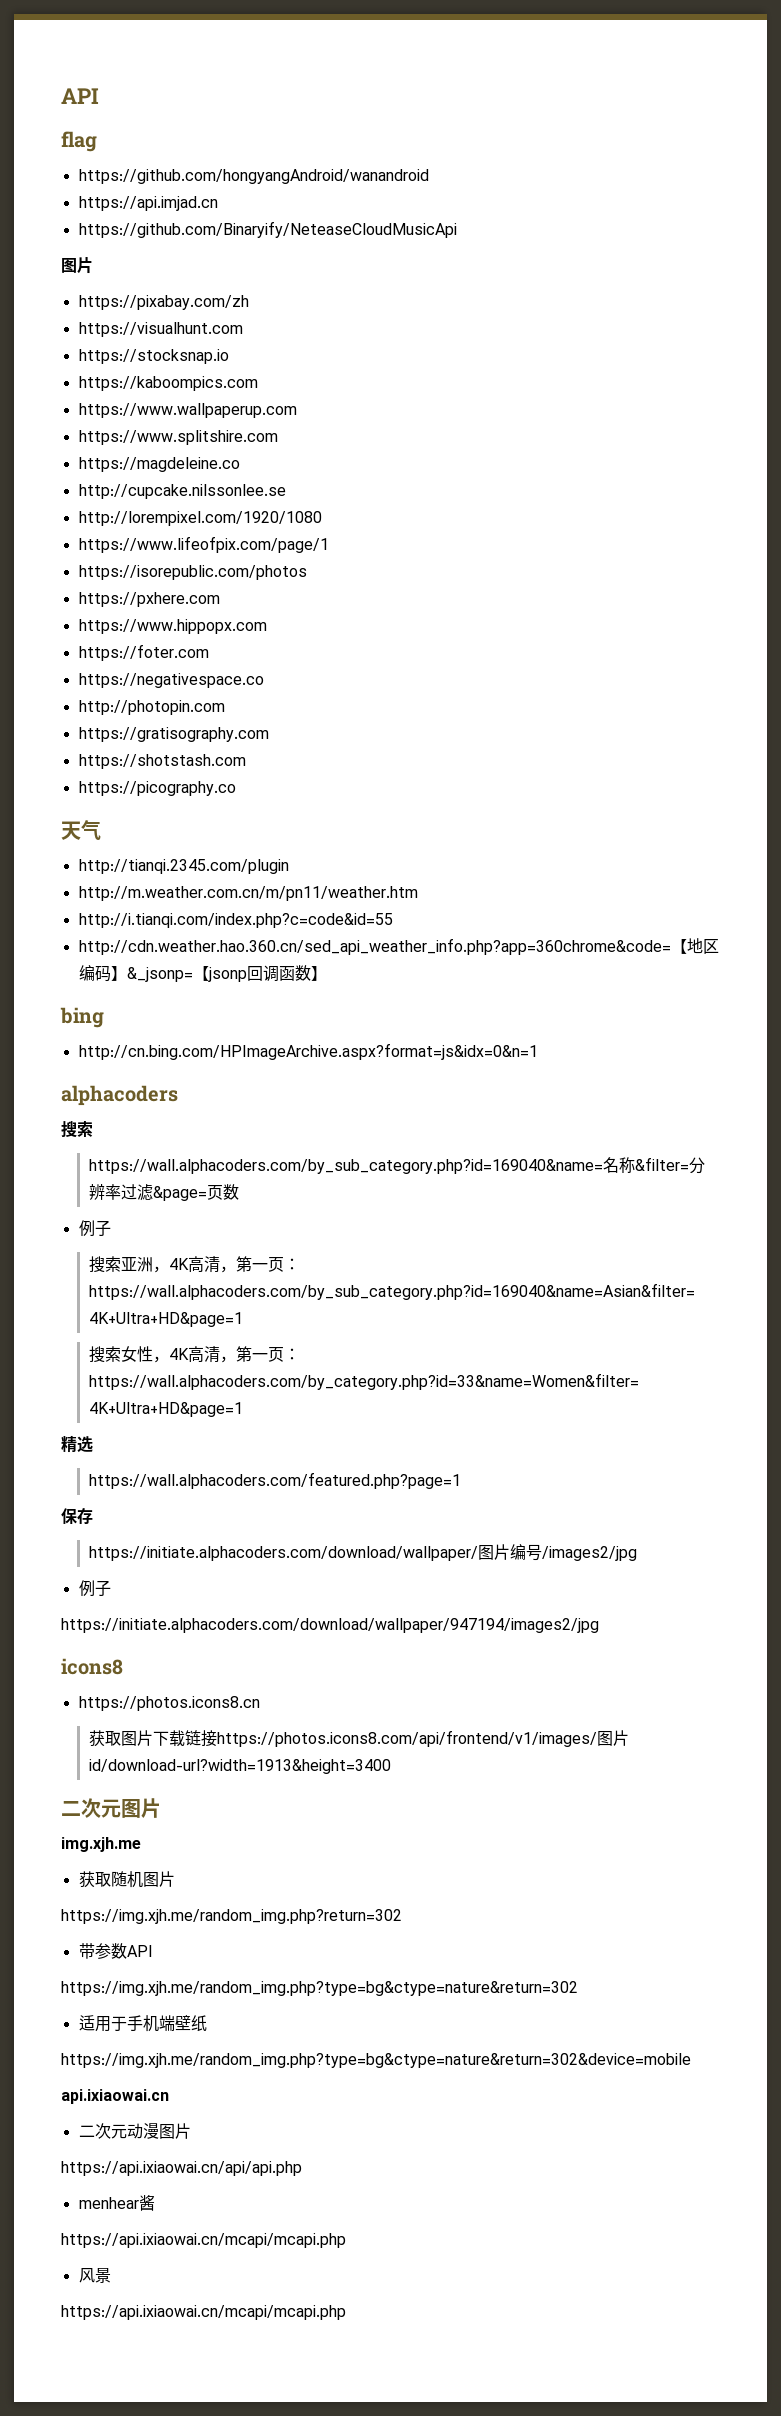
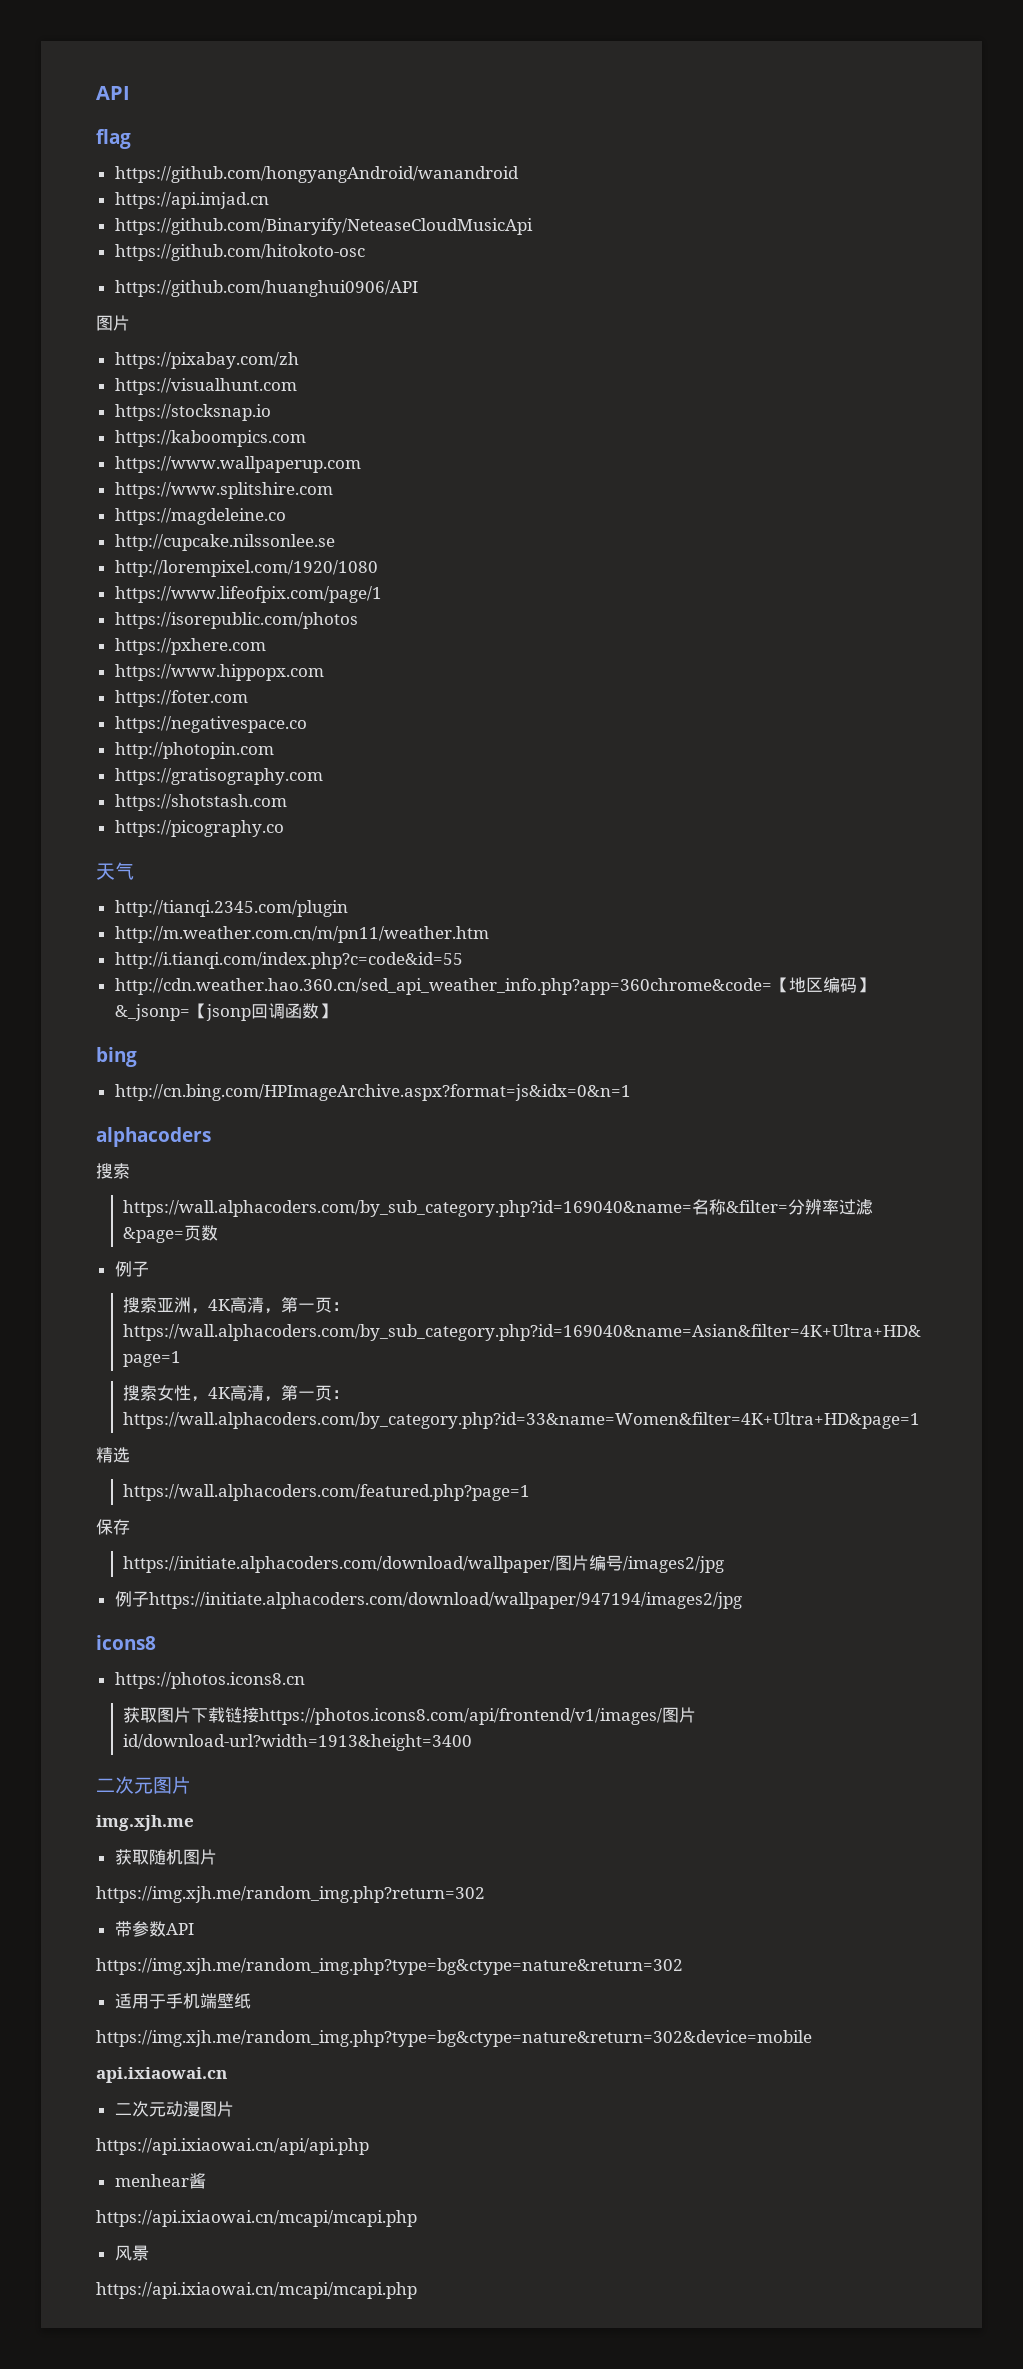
+ https://github.com/hitokoto-osc
+ https://github.com/huanghui0906/API
  https://initiate.alphacoders.com/download/wallpaper/图片编号/images2/jpg
- 例子
- https://initiate.alphacoders.com/download/wallpaper/947194/images2/jpg
+ 例子https://initiate.alphacoders.com/download/wallpaper/947194/images2/jpg

